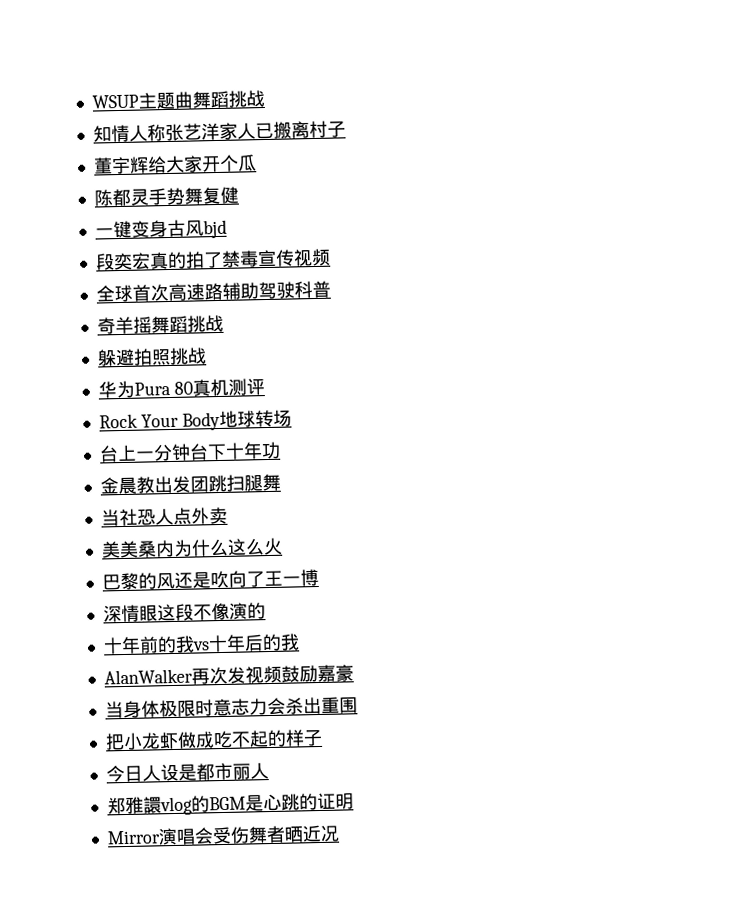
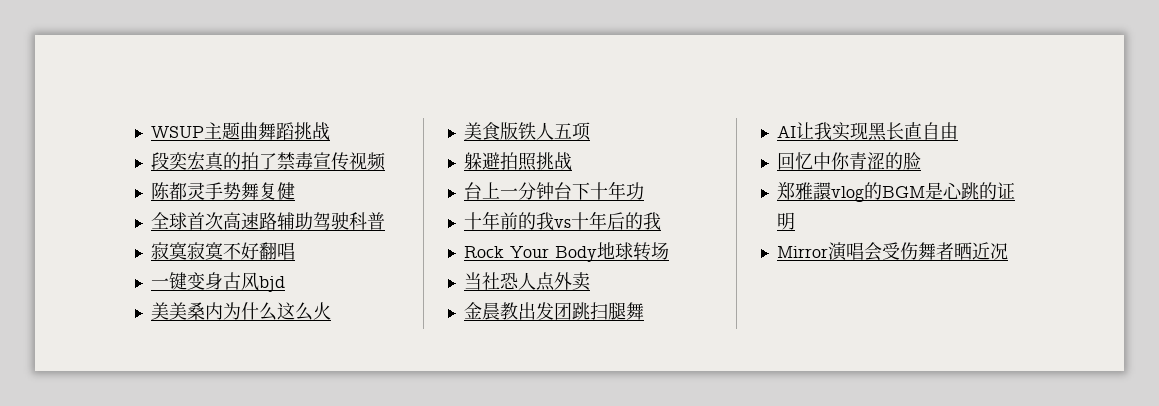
- 知情人称张艺洋家人已搬离村子
- 董宇辉给大家开个瓜
- 陈都灵手势舞复健
- 一键变身古风bjd
+ 陈都灵手势舞复健
- 奇羊摇舞蹈挑战
- 躲避拍照挑战
- 华为Pura 80真机测评
- Rock Your Body地球转场
- 台上一分钟台下十年功
- 金晨教出发团跳扫腿舞
- 当社恐人点外卖
+ 寂寞寂寞不好翻唱
+ 一键变身古风bjd
- 巴黎的风还是吹向了王一博
- 深情眼这段不像演的
+ 美食版铁人五项
+ 躲避拍照挑战
+ 台上一分钟台下十年功
- AlanWalker再次发视频鼓励嘉豪
- 当身体极限时意志力会杀出重围
- 把小龙虾做成吃不起的样子
- 今日人设是都市丽人
+ Rock Your Body地球转场
+ 当社恐人点外卖
+ 金晨教出发团跳扫腿舞
+ AI让我实现黑长直自由
+ 回忆中你青涩的脸

